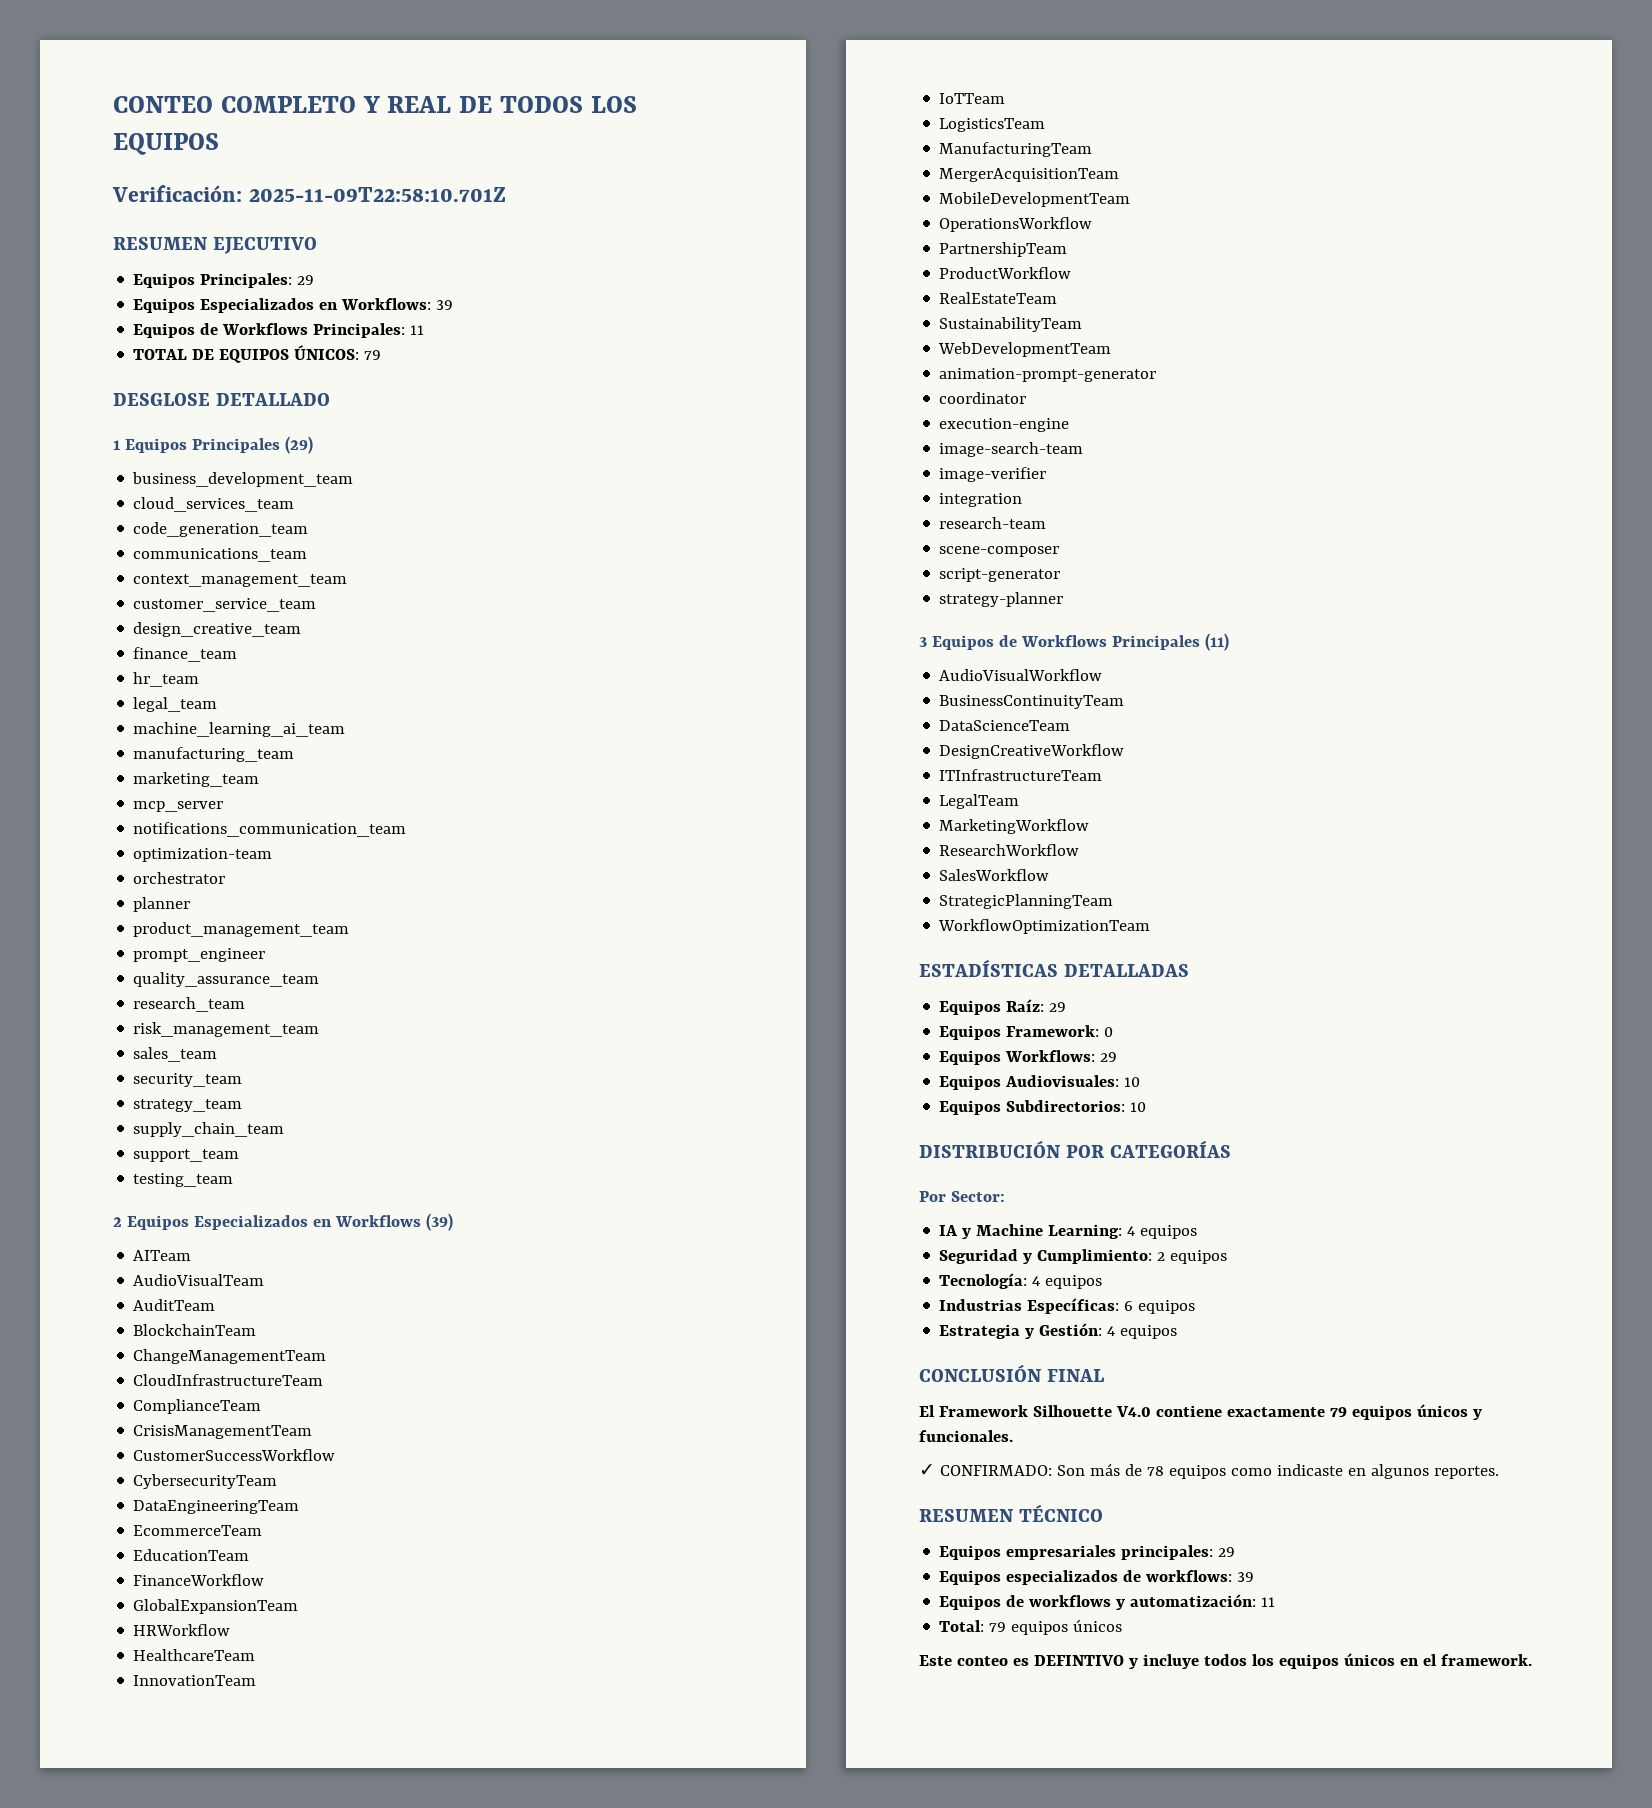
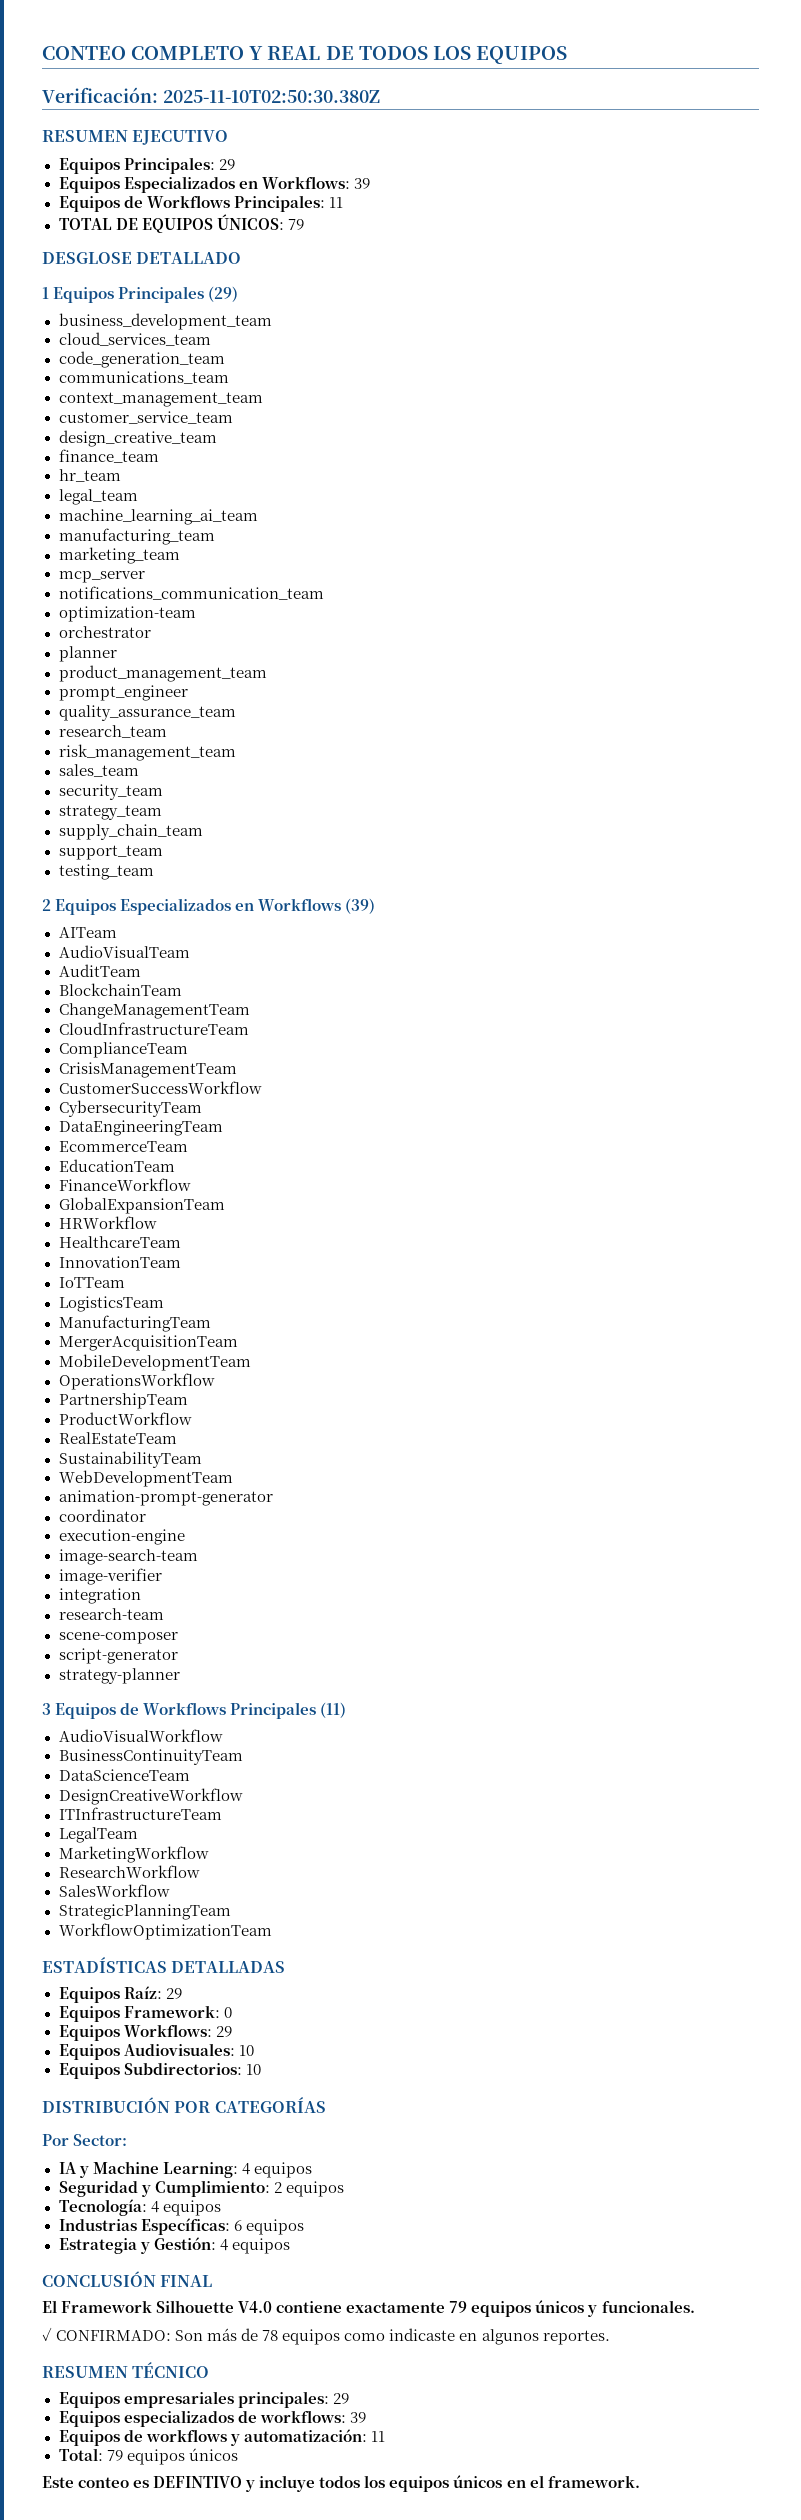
- Verificación: 2025-11-09T22:58:10.701Z
+ Verificación: 2025-11-10T02:50:30.380Z

